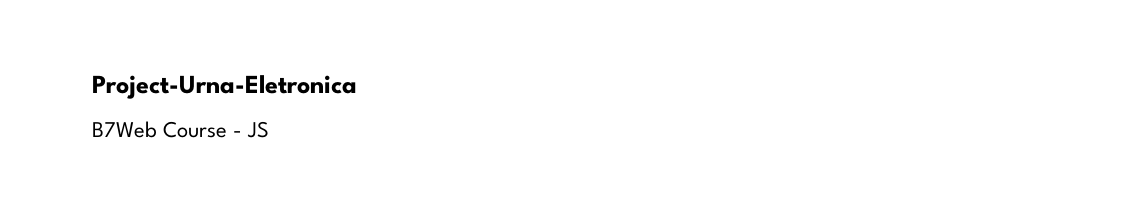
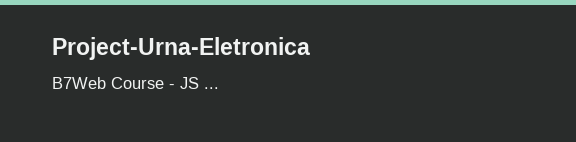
- B7Web Course - JS
+ B7Web Course - JS ...

